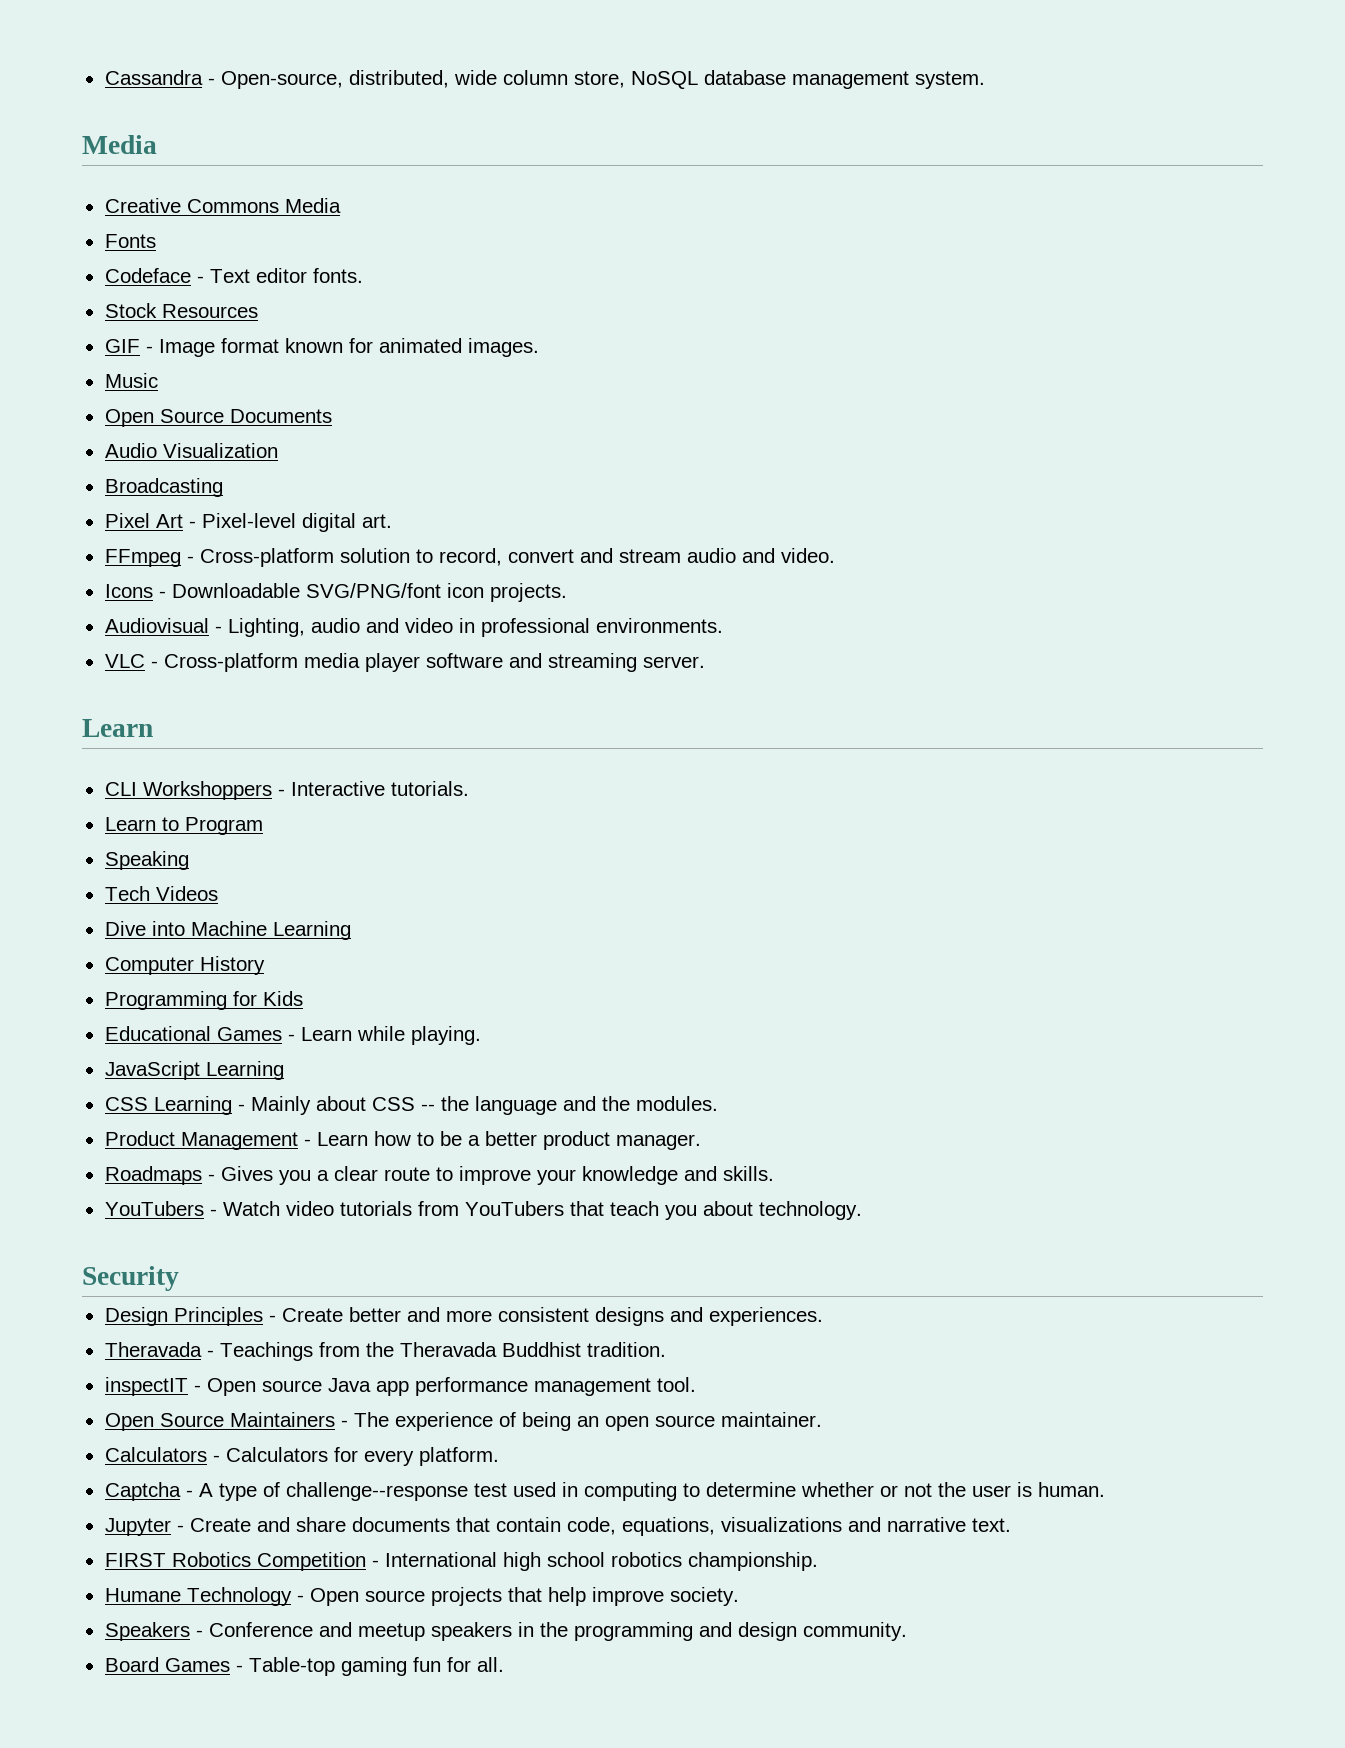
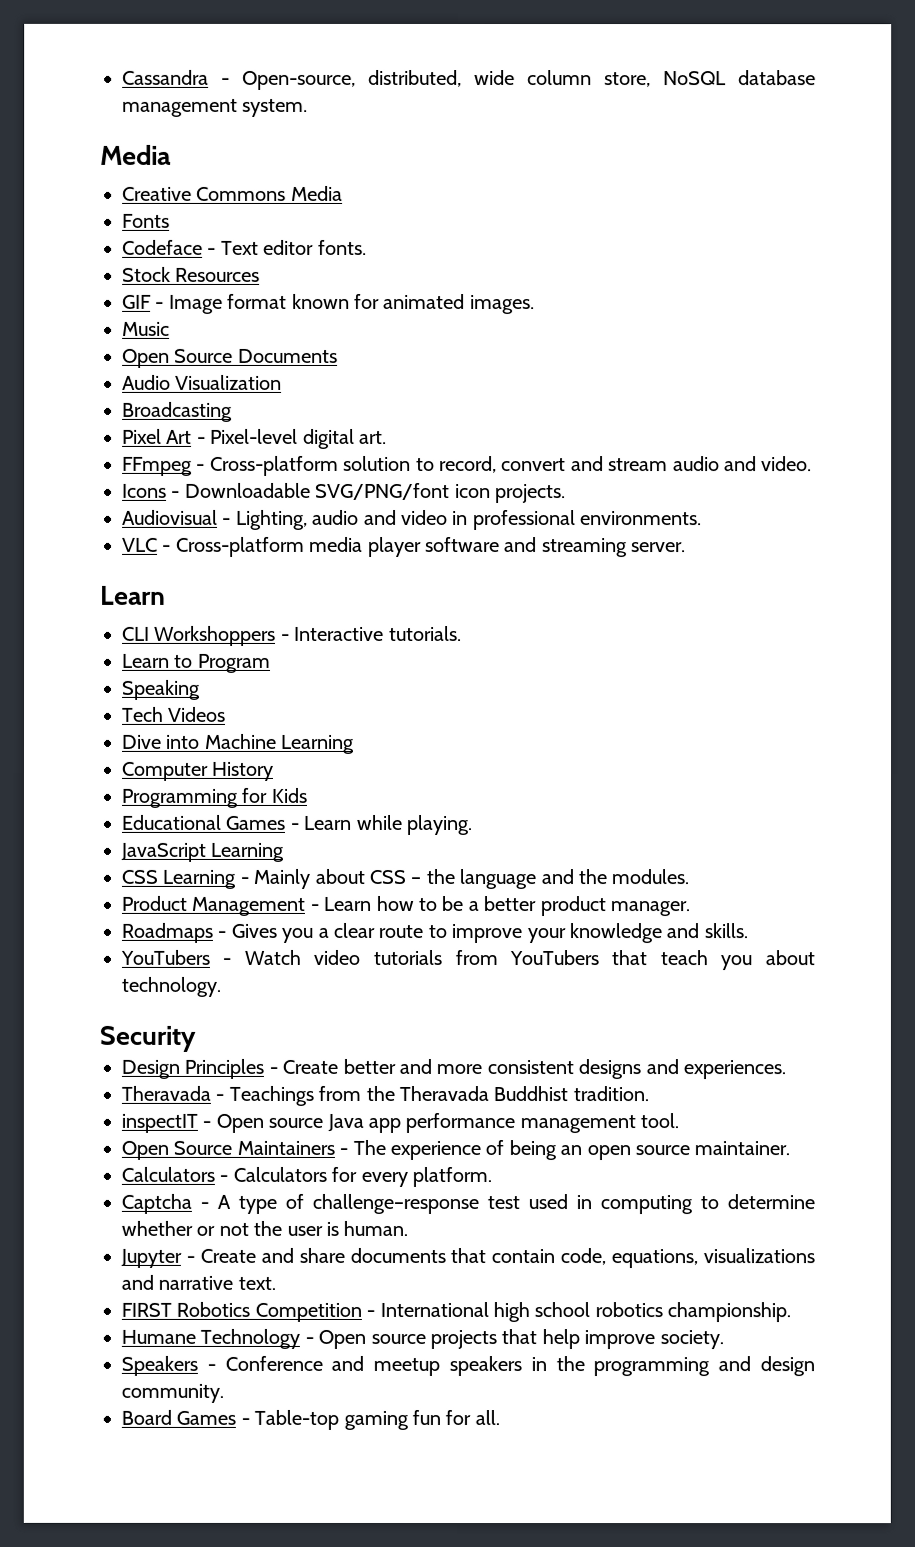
- CSS Learning - Mainly about CSS -- the language and the modules.
+ CSS Learning - Mainly about CSS – the language and the modules.
- Captcha - A type of challenge--response test used in computing to determine whether or not the user is human.
+ Captcha - A type of challenge–response test used in computing to determine whether or not the user is human.

